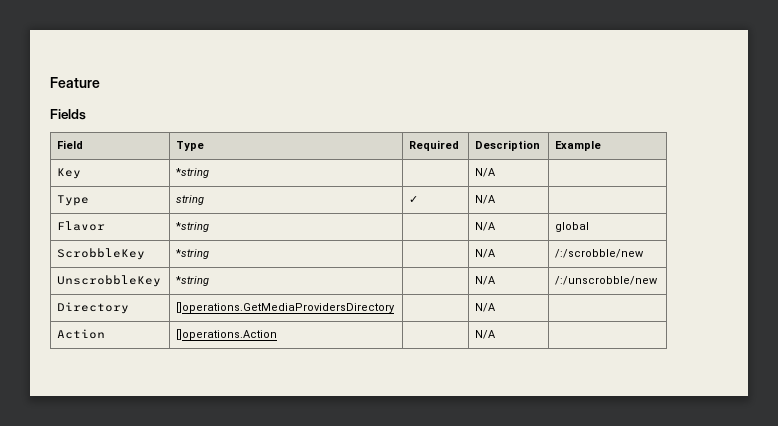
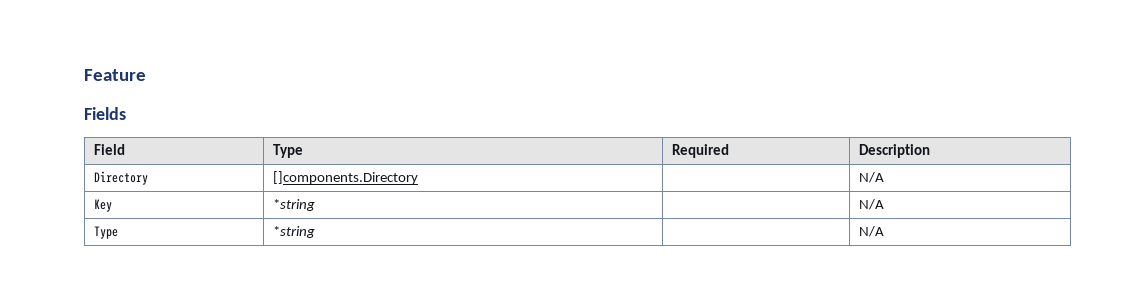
- Field | Type | Required | Description | Example
+ Field | Type | Required | Description
+ Directory | []components.Directory | | N/A
- Key | *string | | N/A |
- Type | string | ✓ | N/A |
- Flavor | *string | | N/A | global
- ScrobbleKey | *string | | N/A | /:/scrobble/new
- UnscrobbleKey | *string | | N/A | /:/unscrobble/new
- Directory | []operations.GetMediaProvidersDirectory | | N/A |
- Action | []operations.Action | | N/A |
+ Key | *string | | N/A
+ Type | *string | | N/A

